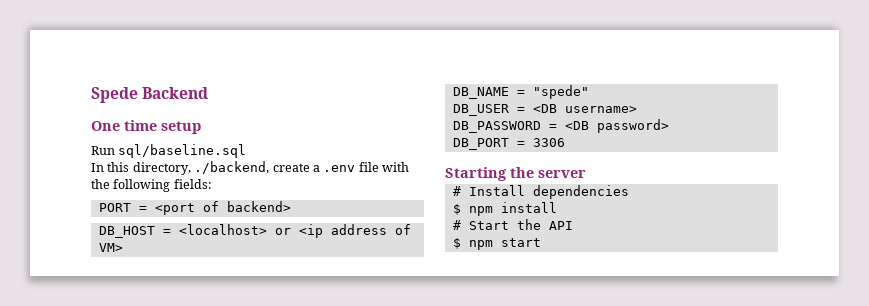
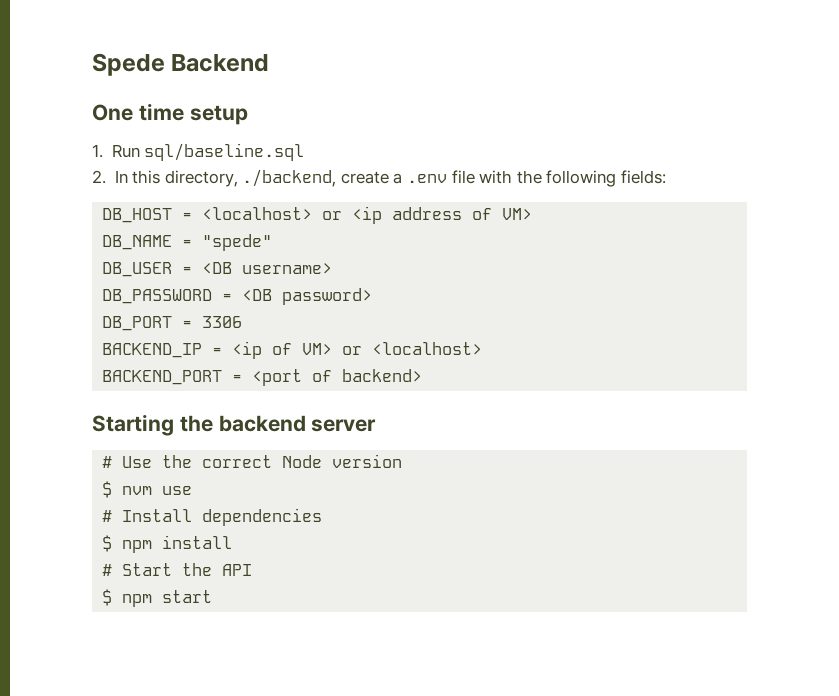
- Run sql/baseline.sql
+ 1. Run sql/baseline.sql
- In this directory, ./backend, create a .env file with the following fields:
+ 2. In this directory, ./backend, create a .env file with the following fields:
- PORT = <port of backend>
+ BACKEND_IP = <ip of VM> or <localhost>
+ BACKEND_PORT = <port of backend>
- Starting the server
+ Starting the backend server
+ # Use the correct Node version
+ $ nvm use

